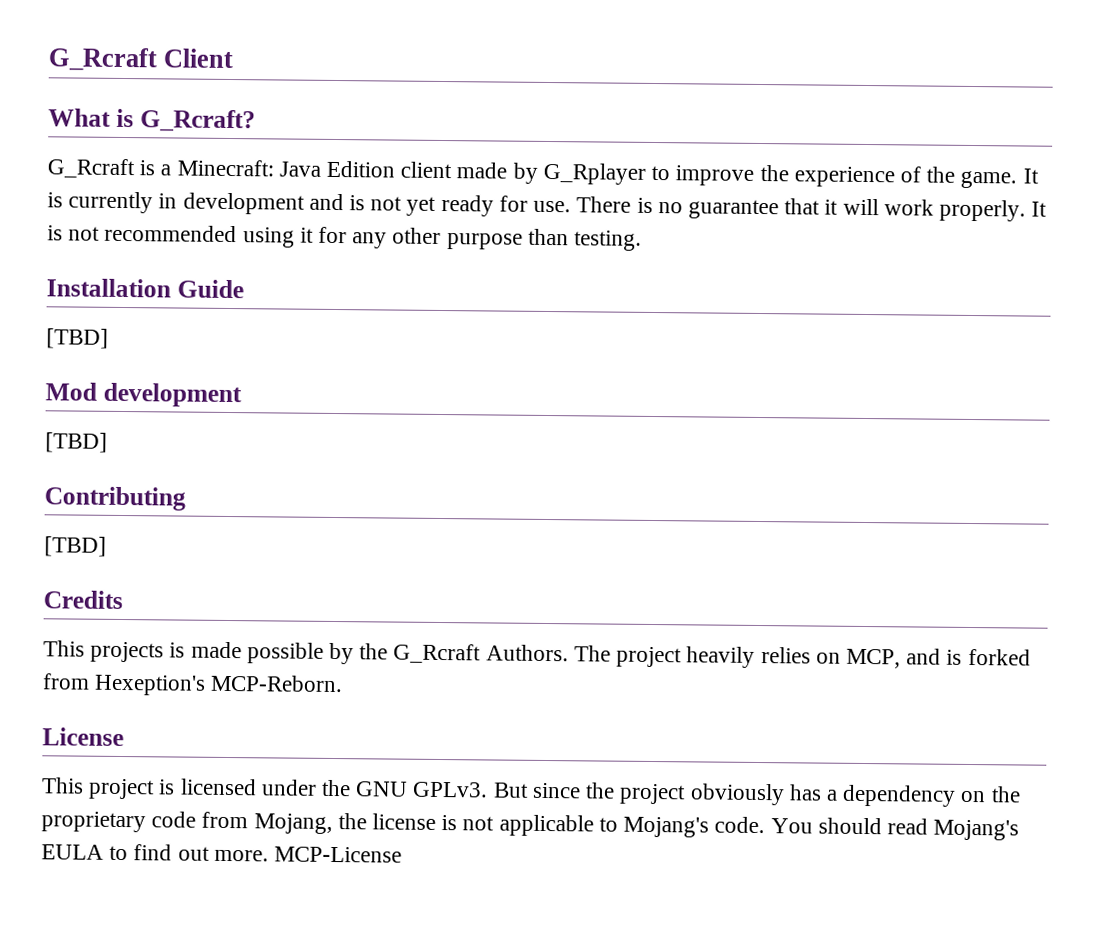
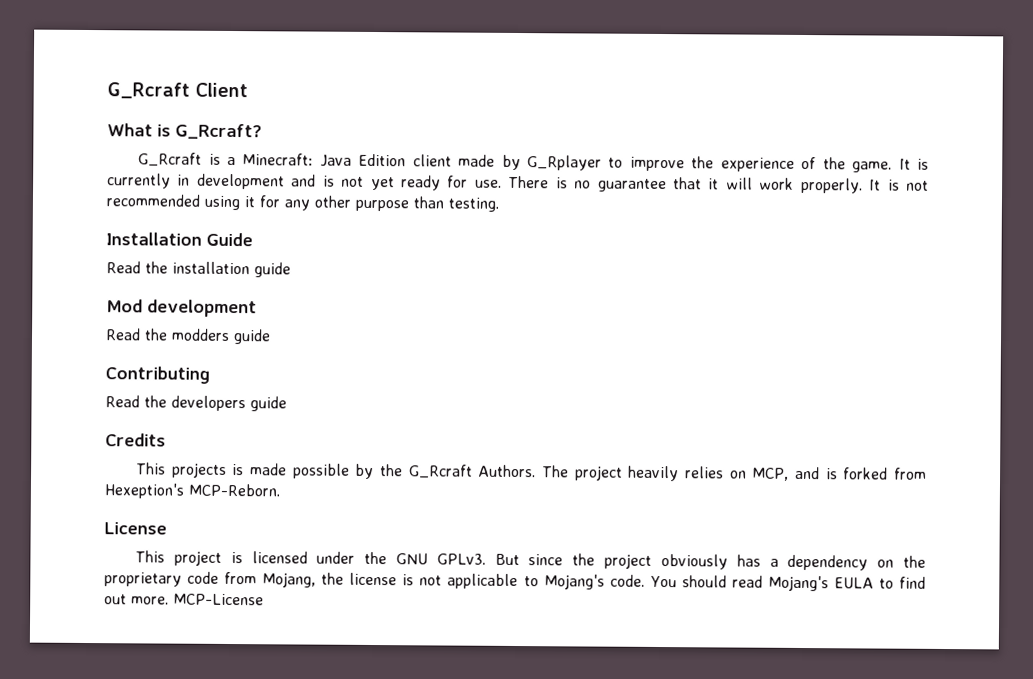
  Installation Guide
- [TBD]
+ Read the installation guide
  Mod development
- [TBD]
+ Read the modders guide
  Contributing
- [TBD]
+ Read the developers guide

